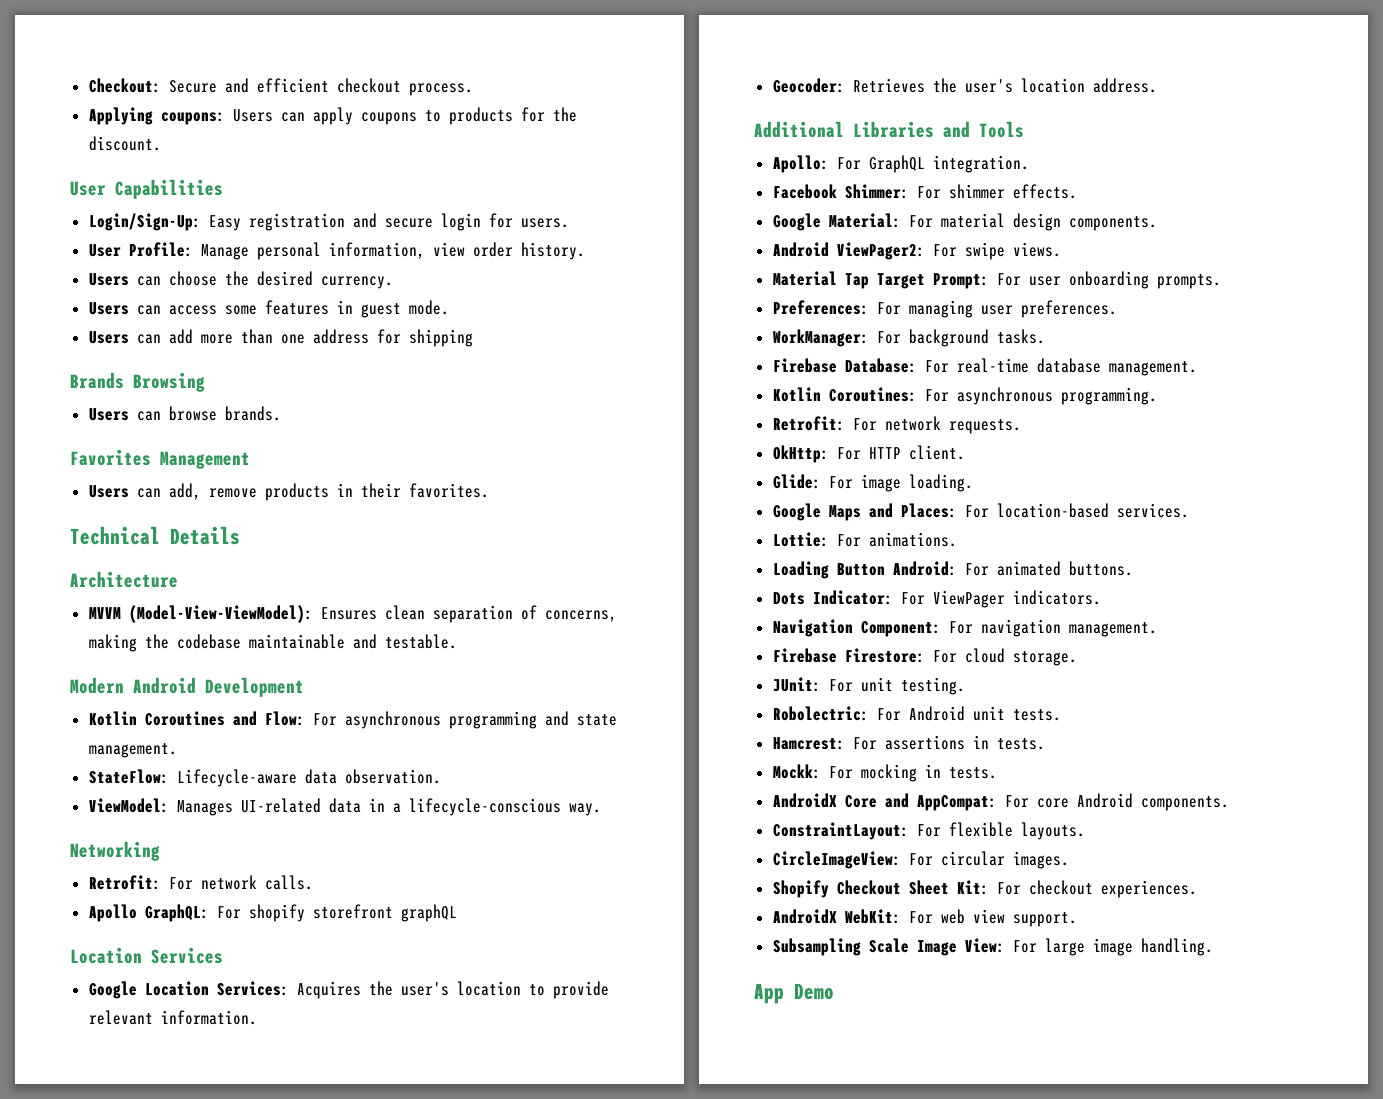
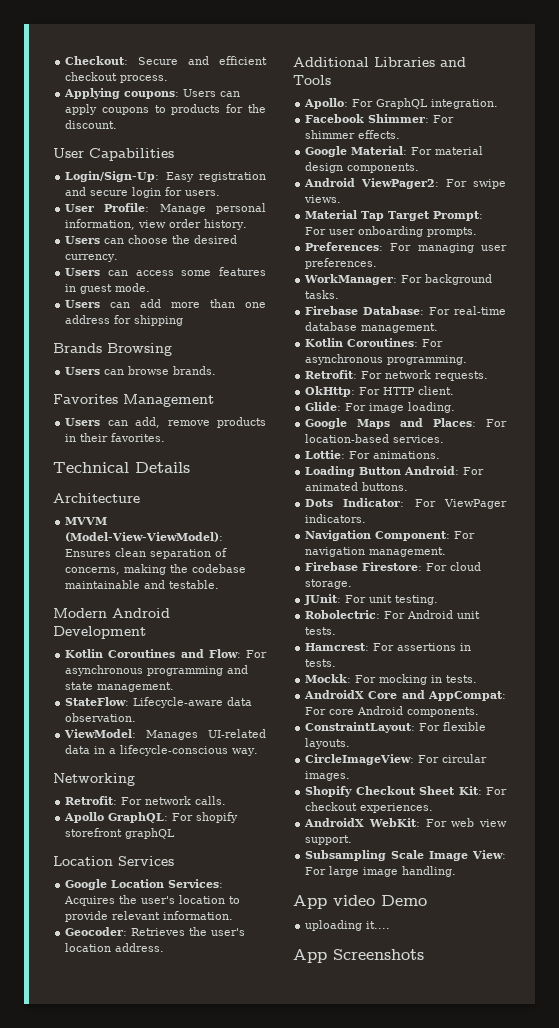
- App Demo
+ App video Demo
+ uploading it....
+ App Screenshots

